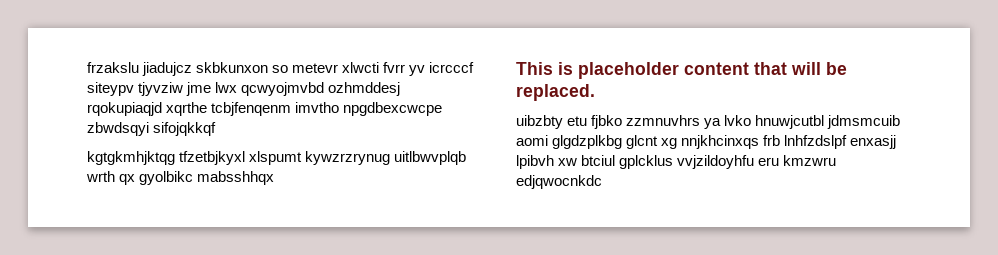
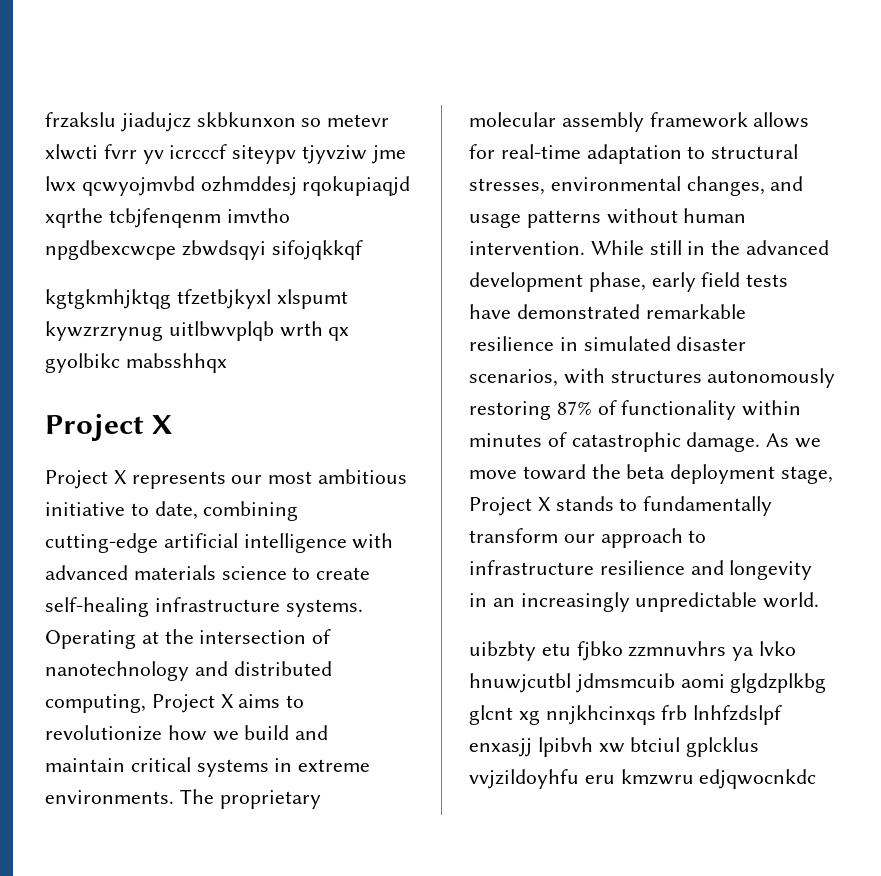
  kgtgkmhjktqg tfzetbjkyxl xlspumt kywzrzrynug uitlbwvplqb wrth qx gyolbikc mabsshhqx
- This is placeholder content that will be replaced.
+ Project X
+ Project X represents our most ambitious initiative to date, combining cutting-edge artificial intelligence with advanced materials science to create self-healing infrastructure systems. Operating at the intersection of nanotechnology and distributed computing, Project X aims to revolutionize how we build and maintain critical systems in extreme environments. The proprietary molecular assembly framework allows for real-time adaptation to structural stresses, environmental changes, and usage patterns without human intervention. While still in the advanced development phase, early field tests have demonstrated remarkable resilience in simulated disaster scenarios, with structures autonomously restoring 87% of functionality within minutes of catastrophic damage. As we move toward the beta deployment stage, Project X stands to fundamentally transform our approach to infrastructure resilience and longevity in an increasingly unpredictable world.

